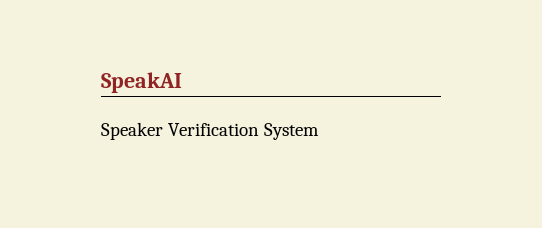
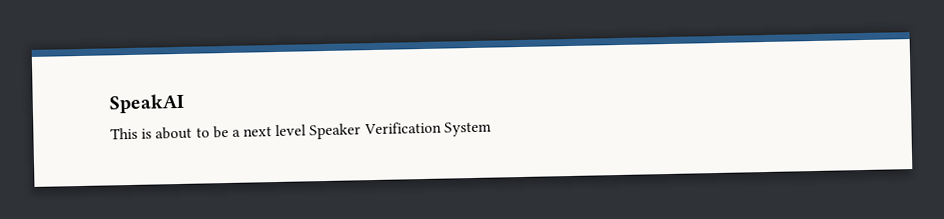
- Speaker Verification System
+ This is about to be a next level Speaker Verification System

